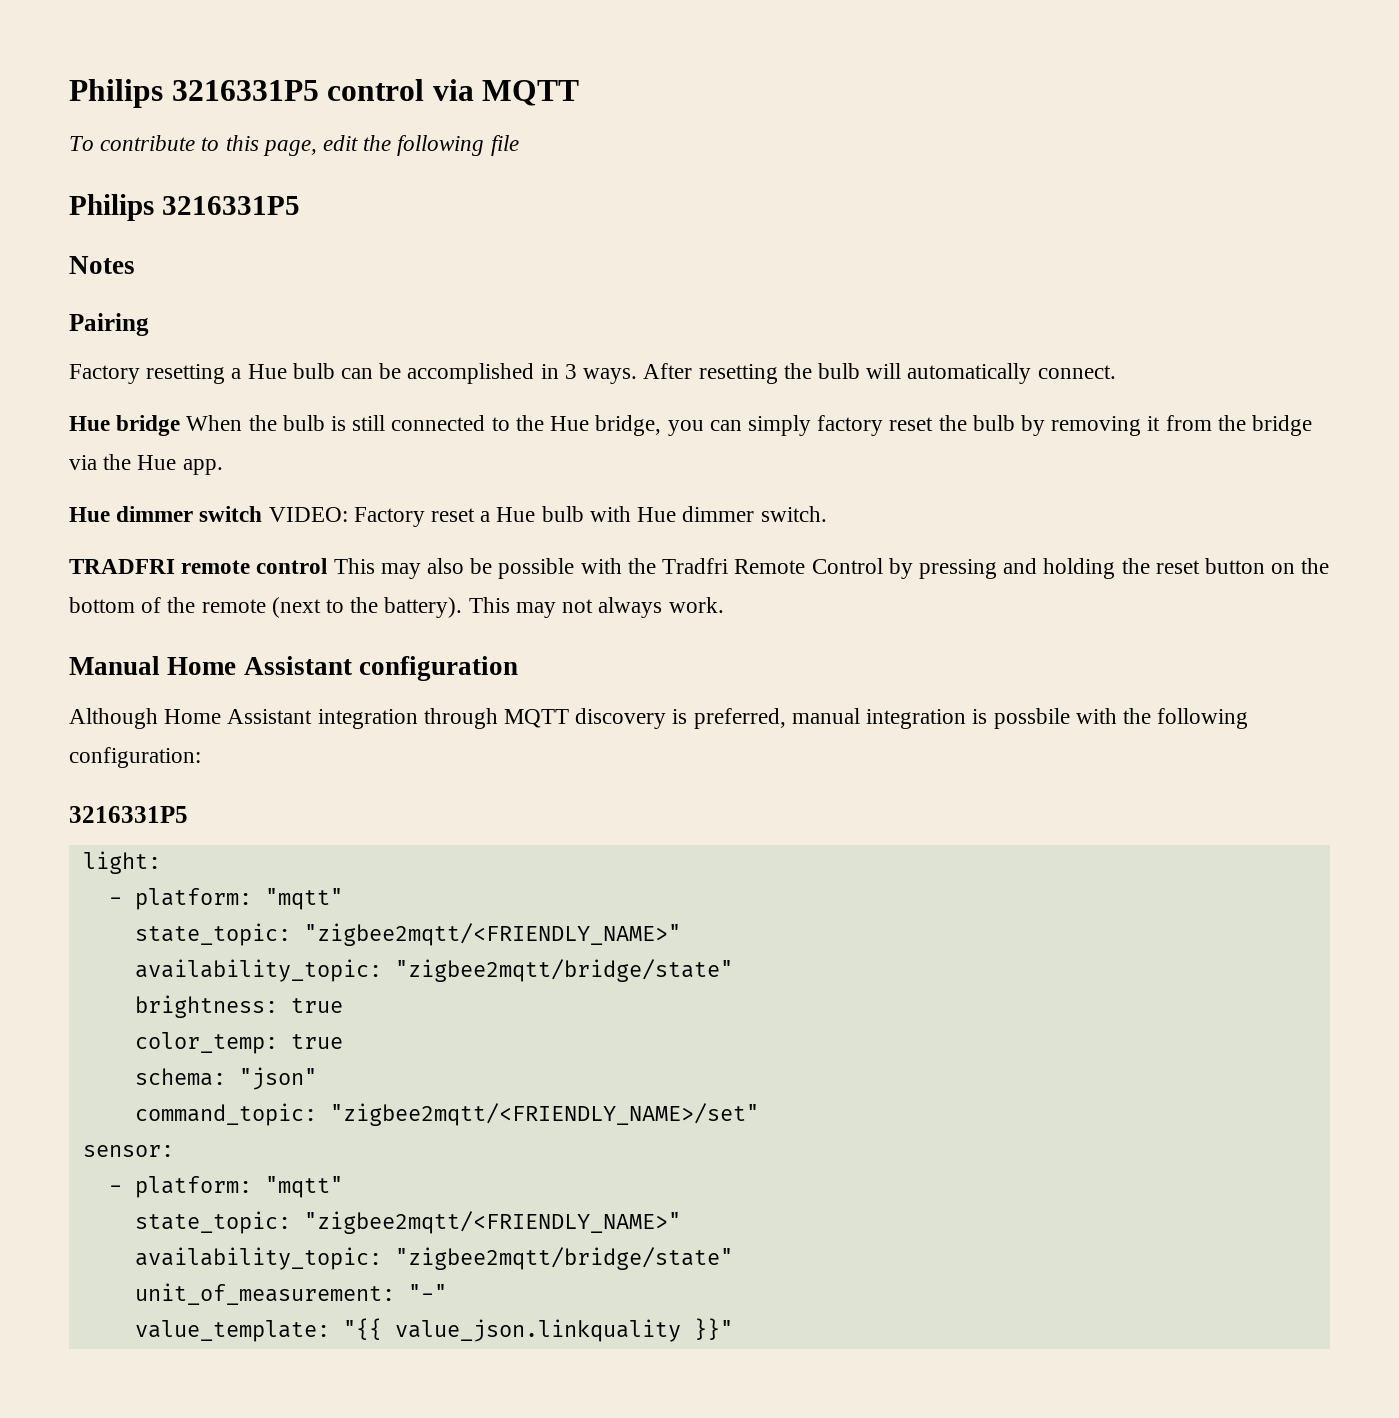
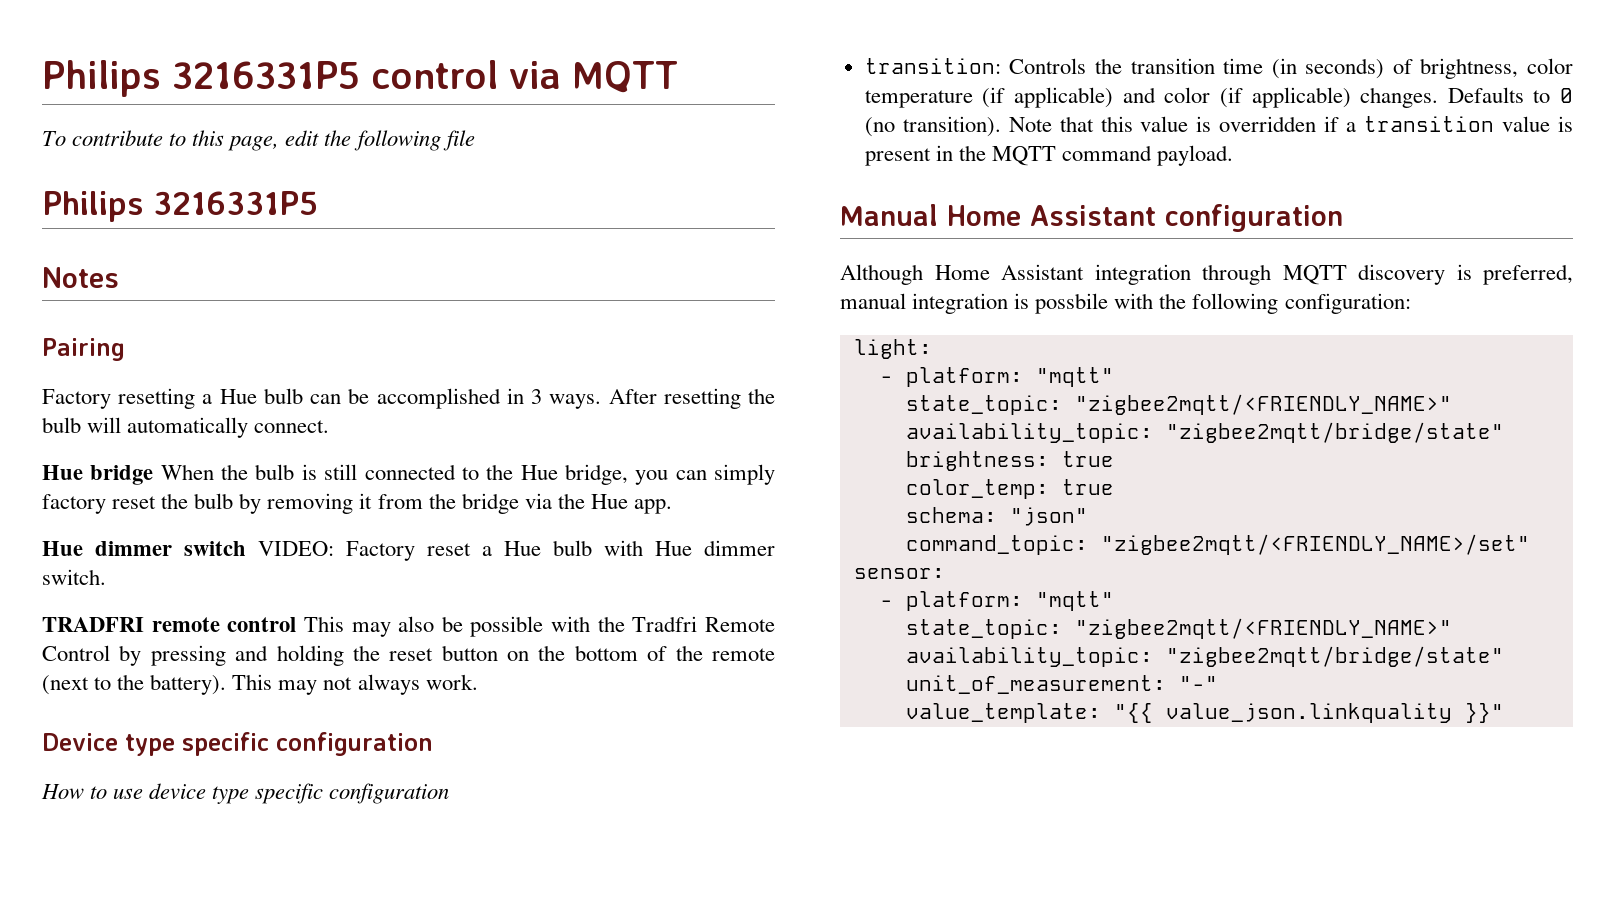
+ Device type specific configuration
+ How to use device type specific configuration
+ transition: Controls the transition time (in seconds) of brightness, color temperature (if applicable) and color (if applicable) changes. Defaults to 0 (no transition). Note that this value is overridden if a transition value is present in the MQTT command payload.
  Although Home Assistant integration through MQTT discovery is preferred, manual integration is possbile with the following configuration:
- 3216331P5

